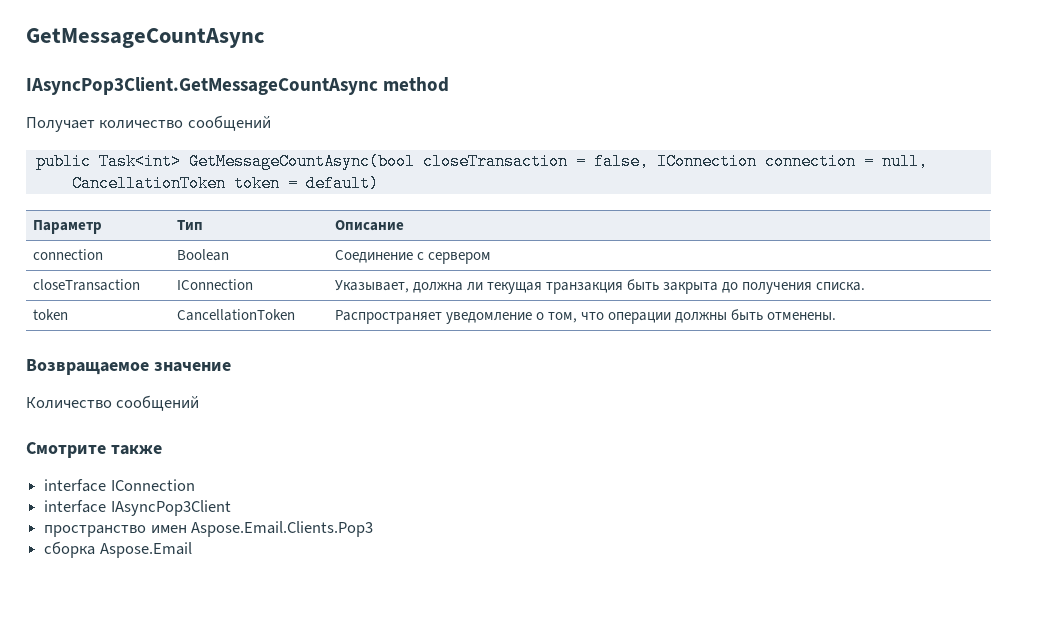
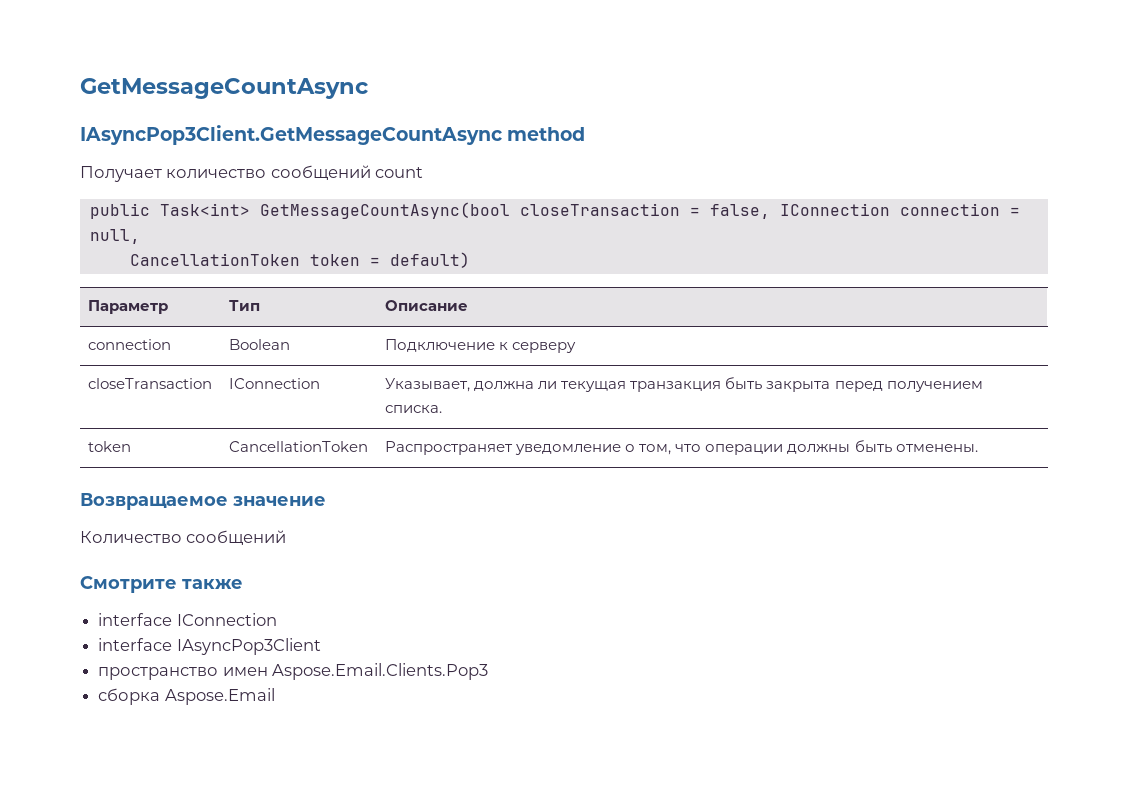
- Получает количество сообщений
+ Получает количество сообщений count
- connection | Boolean | Соединение с сервером
+ connection | Boolean | Подключение к серверу
- closeTransaction | IConnection | Указывает, должна ли текущая транзакция быть закрыта до получения списка.
+ closeTransaction | IConnection | Указывает, должна ли текущая транзакция быть закрыта перед получением списка.

